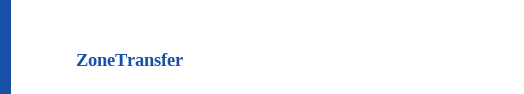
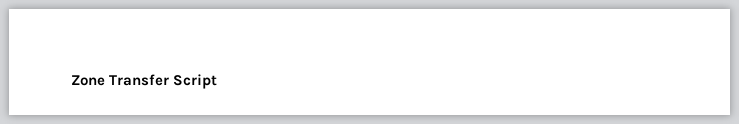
- ZoneTransfer
+ Zone Transfer Script

